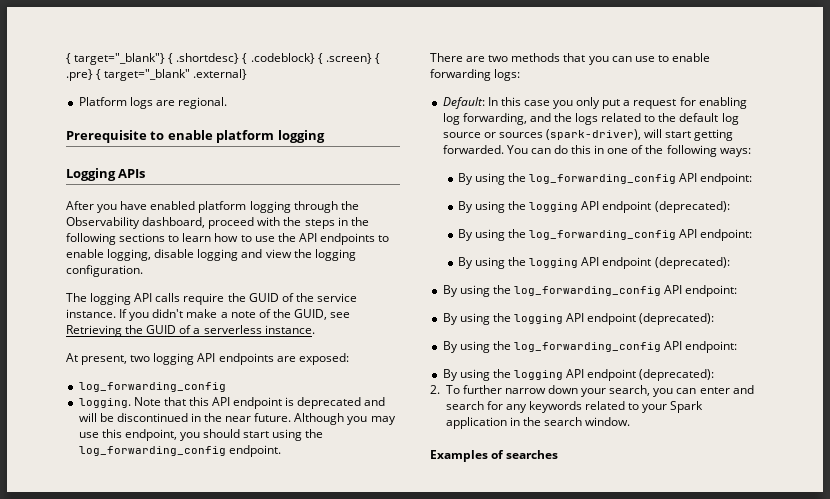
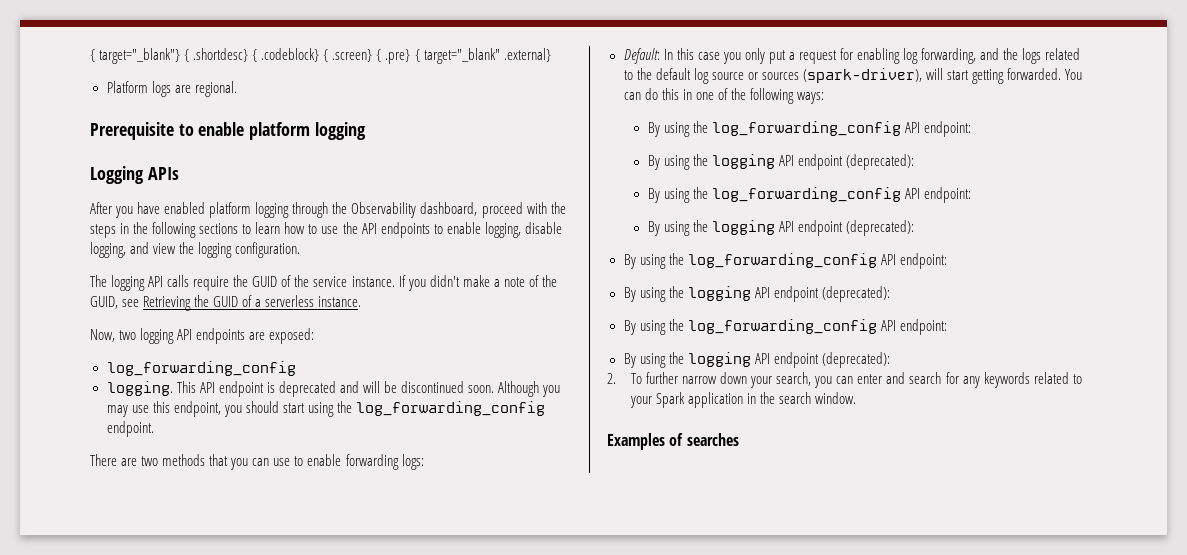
- After you have enabled platform logging through the Observability dashboard, proceed with the steps in the following sections to learn how to use the API endpoints to enable logging, disable logging and view the logging configuration.
+ After you have enabled platform logging through the Observability dashboard, proceed with the steps in the following sections to learn how to use the API endpoints to enable logging, disable logging, and view the logging configuration.
- At present, two logging API endpoints are exposed:
+ Now, two logging API endpoints are exposed:
- Note that this API endpoint is deprecated and will be discontinued in the near future.
+ This API endpoint is deprecated and will be discontinued soon.

